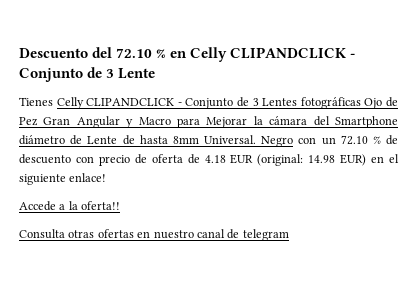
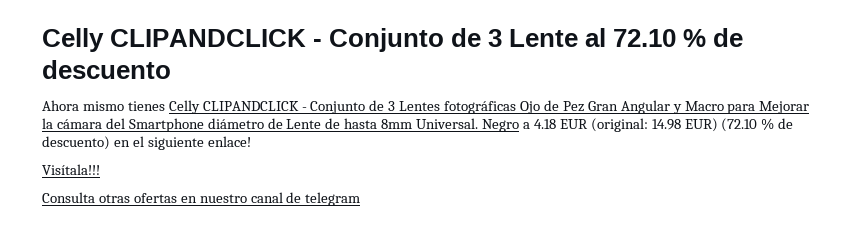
- Descuento del 72.10 % en Celly CLIPANDCLICK - Conjunto de 3 Lente
- Tienes Celly CLIPANDCLICK - Conjunto de 3 Lentes fotográficas Ojo de Pez Gran Angular y Macro para Mejorar la cámara del Smartphone diámetro de Lente de hasta 8mm Universal.
+ Celly CLIPANDCLICK - Conjunto de 3 Lente al 72.10 % de descuento
+ Ahora mismo tienes Celly CLIPANDCLICK - Conjunto de 3 Lentes fotográficas Ojo de Pez Gran Angular y Macro para Mejorar la cámara del Smartphone diámetro de Lente de hasta 8mm Universal.
- Negro con un 72.10 % de descuento con precio de oferta de 4.18 EUR (original: 14.98 EUR) en el siguiente enlace!
+ Negro a 4.18 EUR (original: 14.98 EUR) (72.10 % de descuento) en el siguiente enlace!
- Accede a la oferta!!
+ Visítala!!!

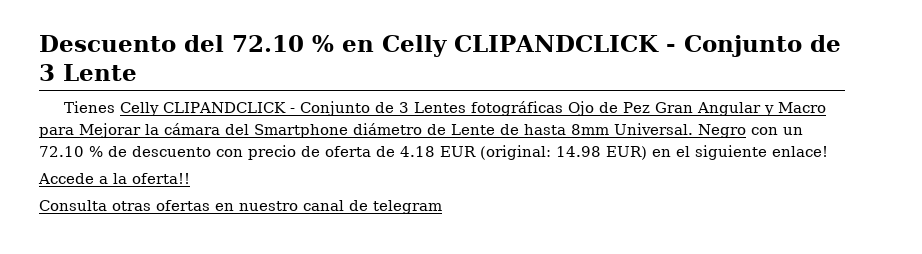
- Celly CLIPANDCLICK - Conjunto de 3 Lente al 72.10 % de descuento
- Ahora mismo tienes Celly CLIPANDCLICK - Conjunto de 3 Lentes fotográficas Ojo de Pez Gran Angular y Macro para Mejorar la cámara del Smartphone diámetro de Lente de hasta 8mm Universal.
+ Descuento del 72.10 % en Celly CLIPANDCLICK - Conjunto de 3 Lente
+ Tienes Celly CLIPANDCLICK - Conjunto de 3 Lentes fotográficas Ojo de Pez Gran Angular y Macro para Mejorar la cámara del Smartphone diámetro de Lente de hasta 8mm Universal.
- Negro a 4.18 EUR (original: 14.98 EUR) (72.10 % de descuento) en el siguiente enlace!
+ Negro con un 72.10 % de descuento con precio de oferta de 4.18 EUR (original: 14.98 EUR) en el siguiente enlace!
- Visítala!!!
+ Accede a la oferta!!

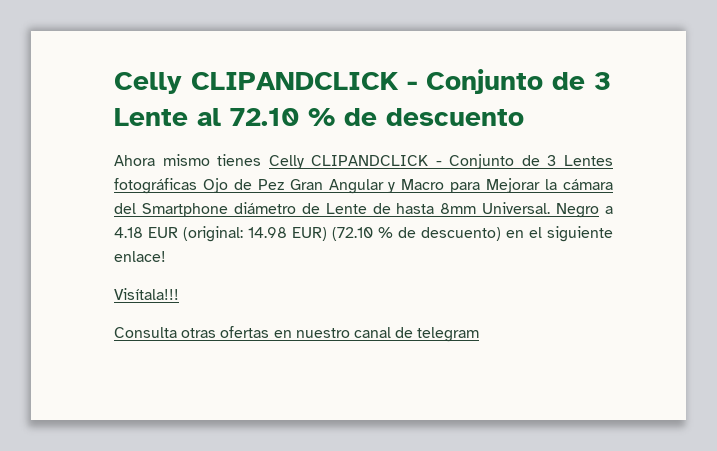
- Descuento del 72.10 % en Celly CLIPANDCLICK - Conjunto de 3 Lente
- Tienes Celly CLIPANDCLICK - Conjunto de 3 Lentes fotográficas Ojo de Pez Gran Angular y Macro para Mejorar la cámara del Smartphone diámetro de Lente de hasta 8mm Universal.
+ Celly CLIPANDCLICK - Conjunto de 3 Lente al 72.10 % de descuento
+ Ahora mismo tienes Celly CLIPANDCLICK - Conjunto de 3 Lentes fotográficas Ojo de Pez Gran Angular y Macro para Mejorar la cámara del Smartphone diámetro de Lente de hasta 8mm Universal.
- Negro con un 72.10 % de descuento con precio de oferta de 4.18 EUR (original: 14.98 EUR) en el siguiente enlace!
+ Negro a 4.18 EUR (original: 14.98 EUR) (72.10 % de descuento) en el siguiente enlace!
- Accede a la oferta!!
+ Visítala!!!

